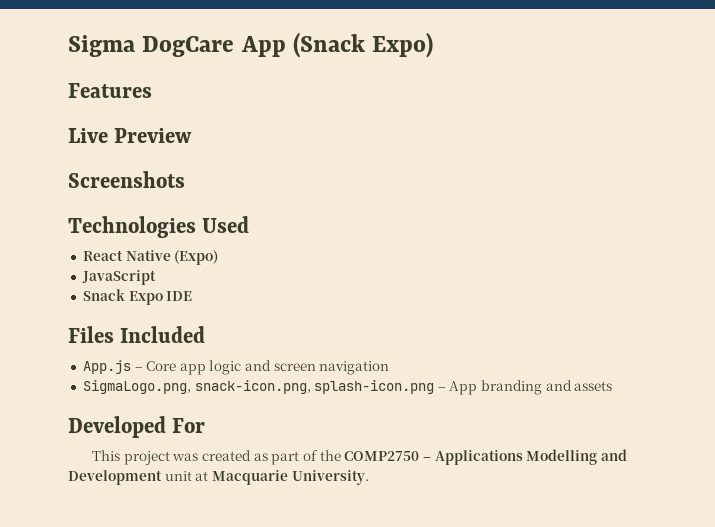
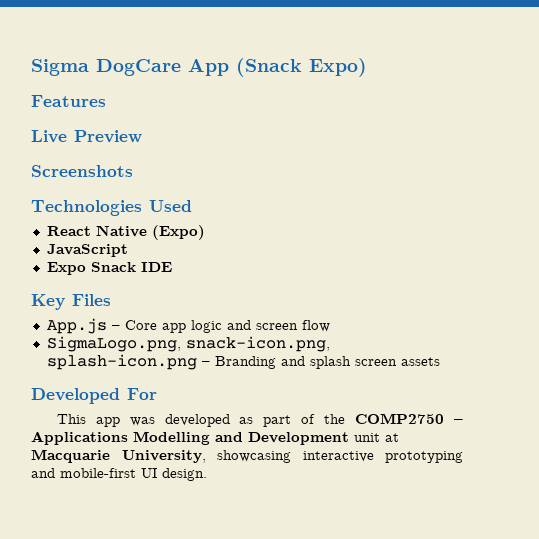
- Snack Expo IDE
+ Expo Snack IDE
- Files Included
+ Key Files
- App.js – Core app logic and screen navigation
+ App.js – Core app logic and screen flow
- SigmaLogo.png, snack-icon.png, splash-icon.png – App branding and assets
+ SigmaLogo.png, snack-icon.png, splash-icon.png – Branding and splash screen assets
- This project was created as part of the COMP2750 – Applications Modelling and Development unit at Macquarie University.
+ This app was developed as part of the COMP2750 – Applications Modelling and Development unit at Macquarie University, showcasing interactive prototyping and mobile-first UI design.

